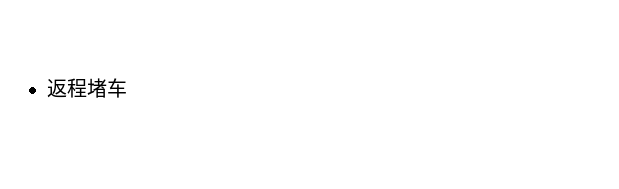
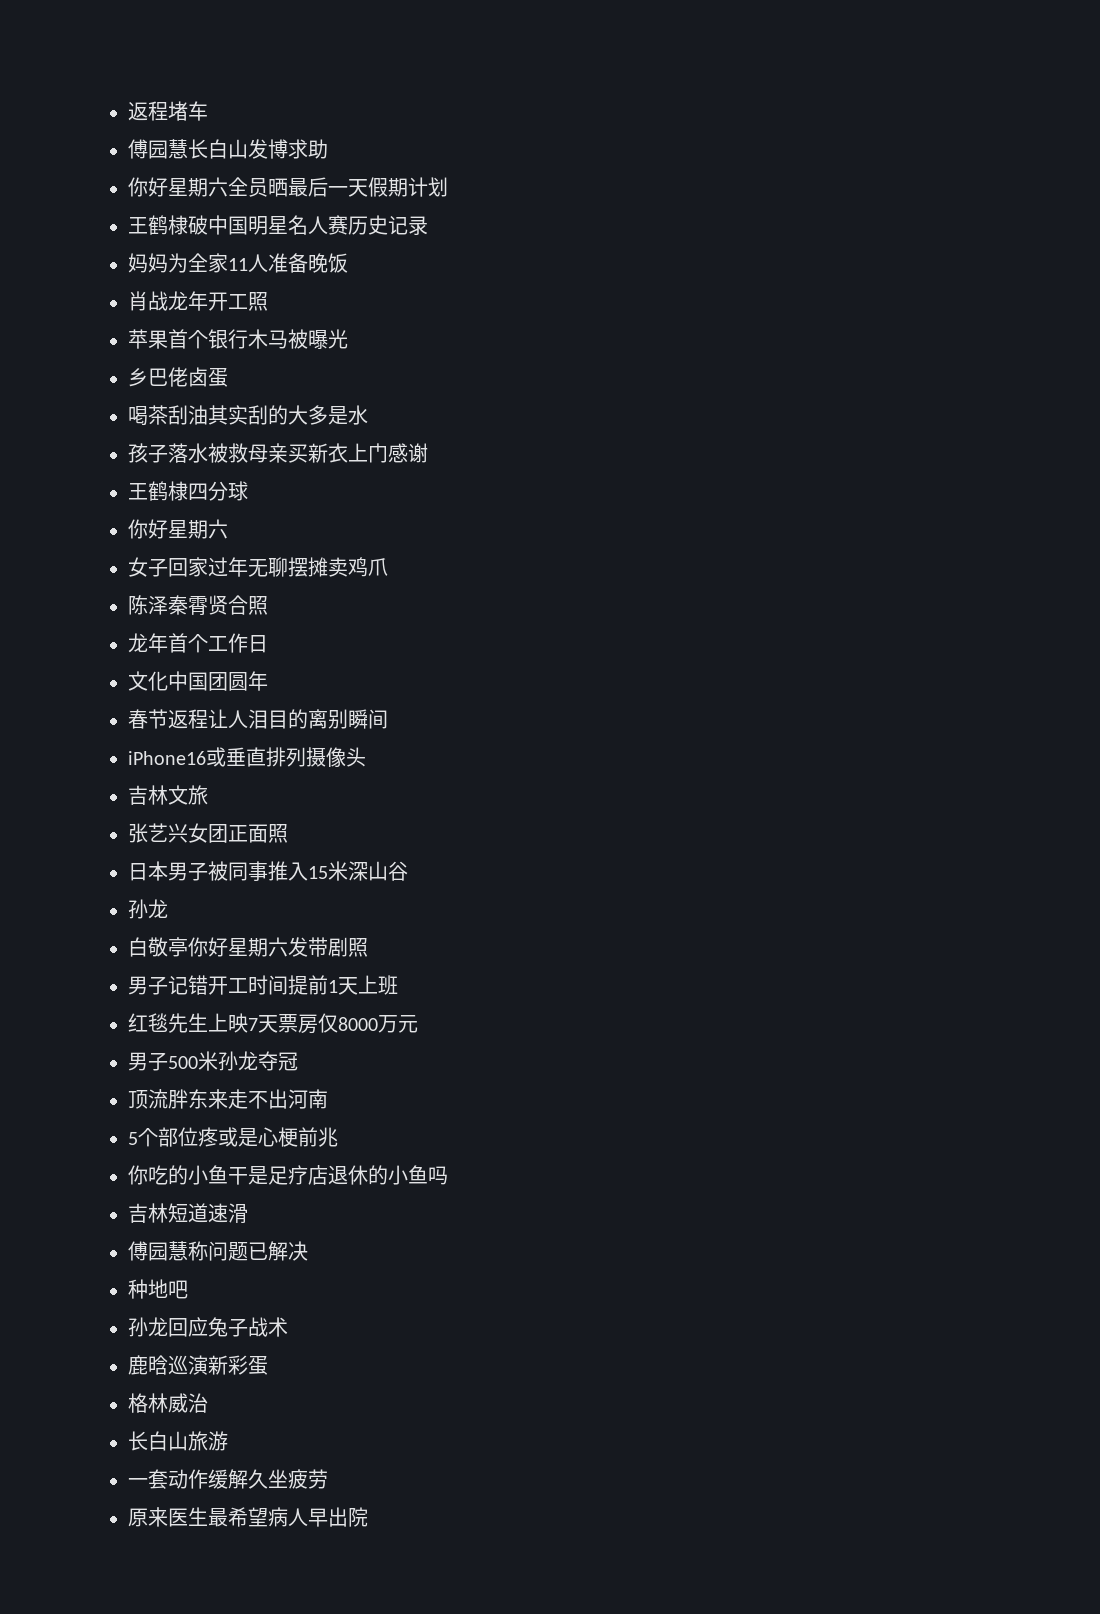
+ 傅园慧长白山发博求助
+ 你好星期六全员晒最后一天假期计划
+ 王鹤棣破中国明星名人赛历史记录
+ 妈妈为全家11人准备晚饭
+ 肖战龙年开工照
+ 苹果首个银行木马被曝光
+ 乡巴佬卤蛋
+ 喝茶刮油其实刮的大多是水
+ 孩子落水被救母亲买新衣上门感谢
+ 王鹤棣四分球
+ 你好星期六
+ 女子回家过年无聊摆摊卖鸡爪
+ 陈泽秦霄贤合照
+ 龙年首个工作日
+ 文化中国团圆年
+ 春节返程让人泪目的离别瞬间
+ iPhone16或垂直排列摄像头
+ 吉林文旅
+ 张艺兴女团正面照
+ 日本男子被同事推入15米深山谷
+ 孙龙
+ 白敬亭你好星期六发带剧照
+ 男子记错开工时间提前1天上班
+ 红毯先生上映7天票房仅8000万元
+ 男子500米孙龙夺冠
+ 顶流胖东来走不出河南
+ 5个部位疼或是心梗前兆
+ 你吃的小鱼干是足疗店退休的小鱼吗
+ 吉林短道速滑
+ 傅园慧称问题已解决
+ 种地吧
+ 孙龙回应兔子战术
+ 鹿晗巡演新彩蛋
+ 格林威治
+ 长白山旅游
+ 一套动作缓解久坐疲劳
+ 原来医生最希望病人早出院

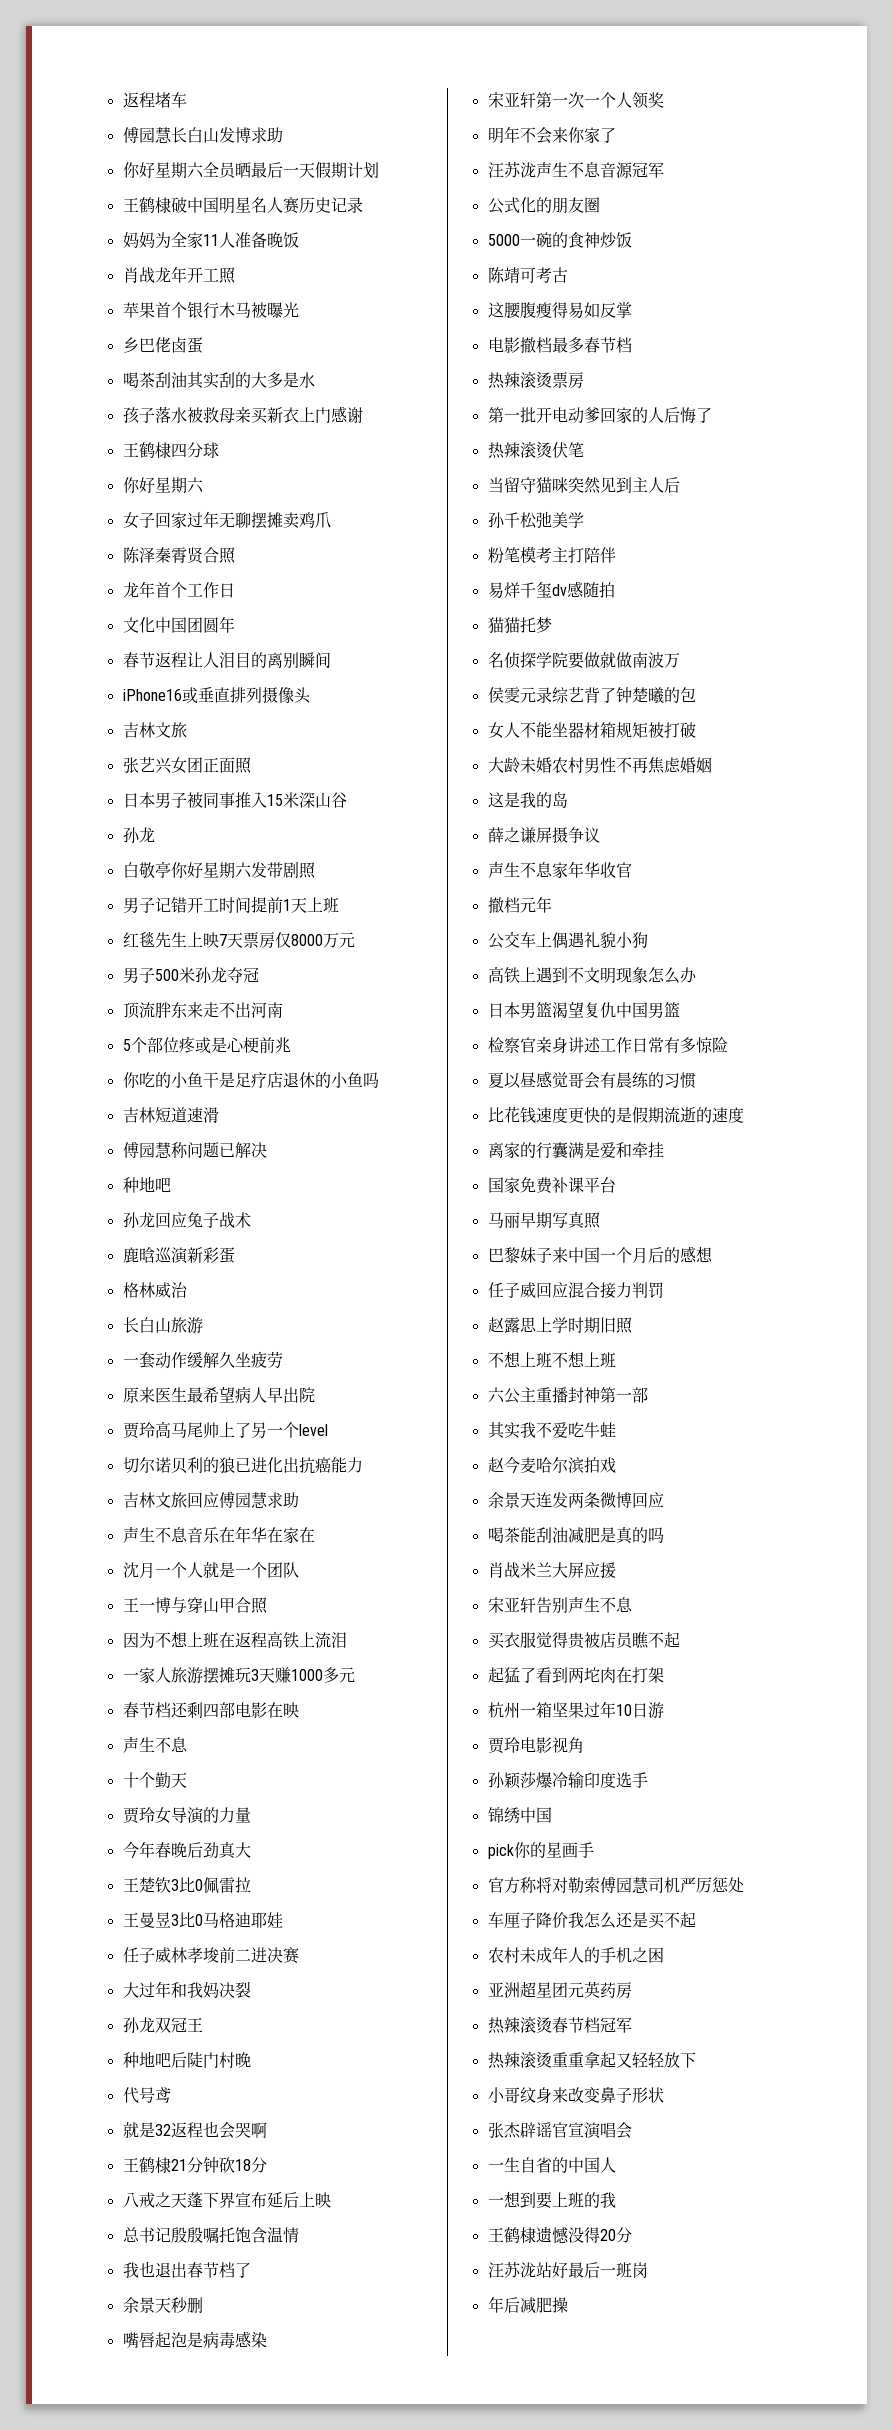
+ 贾玲高马尾帅上了另一个level
+ 切尔诺贝利的狼已进化出抗癌能力
+ 吉林文旅回应傅园慧求助
+ 声生不息音乐在年华在家在
+ 沈月一个人就是一个团队
+ 王一博与穿山甲合照
+ 因为不想上班在返程高铁上流泪
+ 一家人旅游摆摊玩3天赚1000多元
+ 春节档还剩四部电影在映
+ 声生不息
+ 十个勤天
+ 贾玲女导演的力量
+ 今年春晚后劲真大
+ 王楚钦3比0佩雷拉
+ 王曼昱3比0马格迪耶娃
+ 任子威林孝埈前二进决赛
+ 大过年和我妈决裂
+ 孙龙双冠王
+ 种地吧后陡门村晚
+ 代号鸢
+ 就是32返程也会哭啊
+ 王鹤棣21分钟砍18分
+ 八戒之天蓬下界宣布延后上映
+ 总书记殷殷嘱托饱含温情
+ 我也退出春节档了
+ 余景天秒删
+ 嘴唇起泡是病毒感染
+ 宋亚轩第一次一个人领奖
+ 明年不会来你家了
+ 汪苏泷声生不息音源冠军
+ 公式化的朋友圈
+ 5000一碗的食神炒饭
+ 陈靖可考古
+ 这腰腹瘦得易如反掌
+ 电影撤档最多春节档
+ 热辣滚烫票房
+ 第一批开电动爹回家的人后悔了
+ 热辣滚烫伏笔
+ 当留守猫咪突然见到主人后
+ 孙千松弛美学
+ 粉笔模考主打陪伴
+ 易烊千玺dv感随拍
+ 猫猫托梦
+ 名侦探学院要做就做南波万
+ 侯雯元录综艺背了钟楚曦的包
+ 女人不能坐器材箱规矩被打破
+ 大龄未婚农村男性不再焦虑婚姻
+ 这是我的岛
+ 薛之谦屏摄争议
+ 声生不息家年华收官
+ 撤档元年
+ 公交车上偶遇礼貌小狗
+ 高铁上遇到不文明现象怎么办
+ 日本男篮渴望复仇中国男篮
+ 检察官亲身讲述工作日常有多惊险
+ 夏以昼感觉哥会有晨练的习惯
+ 比花钱速度更快的是假期流逝的速度
+ 离家的行囊满是爱和牵挂
+ 国家免费补课平台
+ 马丽早期写真照
+ 巴黎妹子来中国一个月后的感想
+ 任子威回应混合接力判罚
+ 赵露思上学时期旧照
+ 不想上班不想上班
+ 六公主重播封神第一部
+ 其实我不爱吃牛蛙
+ 赵今麦哈尔滨拍戏
+ 余景天连发两条微博回应
+ 喝茶能刮油减肥是真的吗
+ 肖战米兰大屏应援
+ 宋亚轩告别声生不息
+ 买衣服觉得贵被店员瞧不起
+ 起猛了看到两坨肉在打架
+ 杭州一箱坚果过年10日游
+ 贾玲电影视角
+ 孙颖莎爆冷输印度选手
+ 锦绣中国
+ pick你的星画手
+ 官方称将对勒索傅园慧司机严厉惩处
+ 车厘子降价我怎么还是买不起
+ 农村未成年人的手机之困
+ 亚洲超星团元英药房
+ 热辣滚烫春节档冠军
+ 热辣滚烫重重拿起又轻轻放下
+ 小哥纹身来改变鼻子形状
+ 张杰辟谣官宣演唱会
+ 一生自省的中国人
+ 一想到要上班的我
+ 王鹤棣遗憾没得20分
+ 汪苏泷站好最后一班岗
+ 年后减肥操

